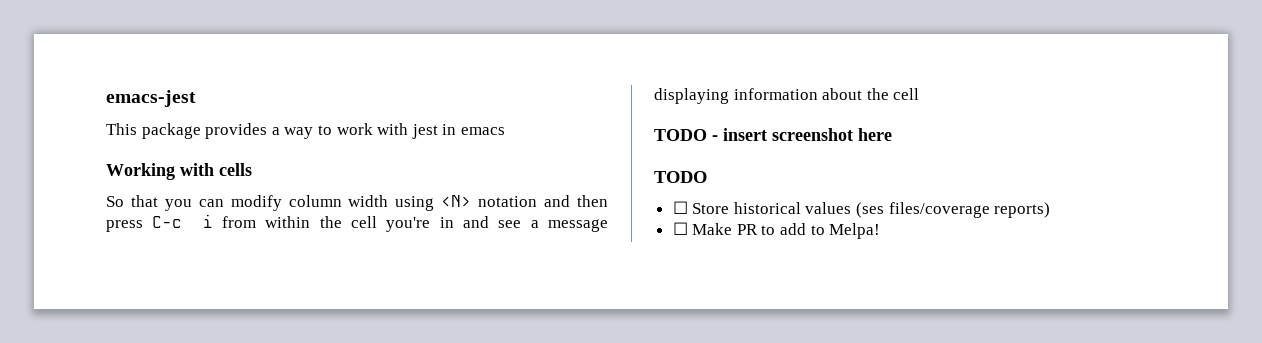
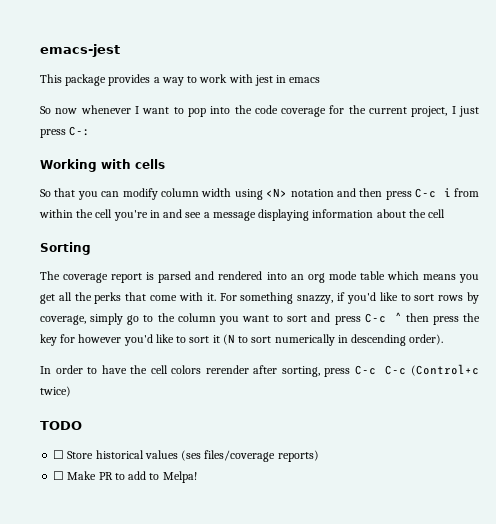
+ So now whenever I want to pop into the code coverage for the current project, I just press C-:
- TODO - insert screenshot here
+ Sorting
+ The coverage report is parsed and rendered into an org mode table which means you get all the perks that come with it. For something snazzy, if you'd like to sort rows by coverage, simply go to the column you want to sort and press C-c ^ then press the key for however you'd like to sort it (N to sort numerically in descending order).
+ In order to have the cell colors rerender after sorting, press C-c C-c (Control+c twice)

